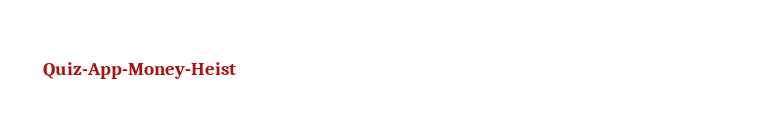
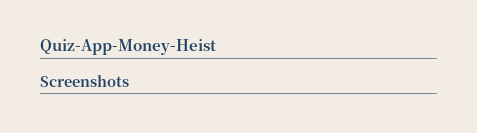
+ Screenshots

